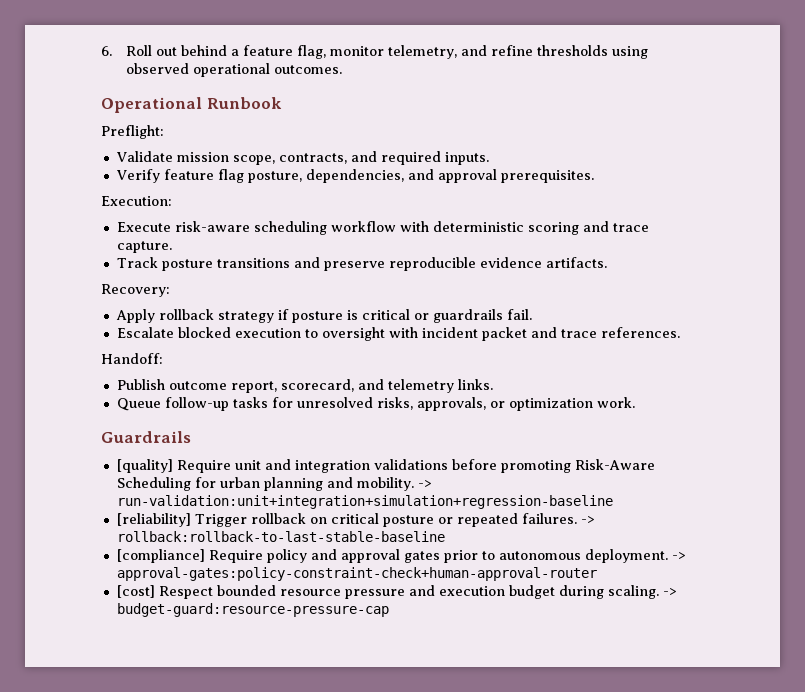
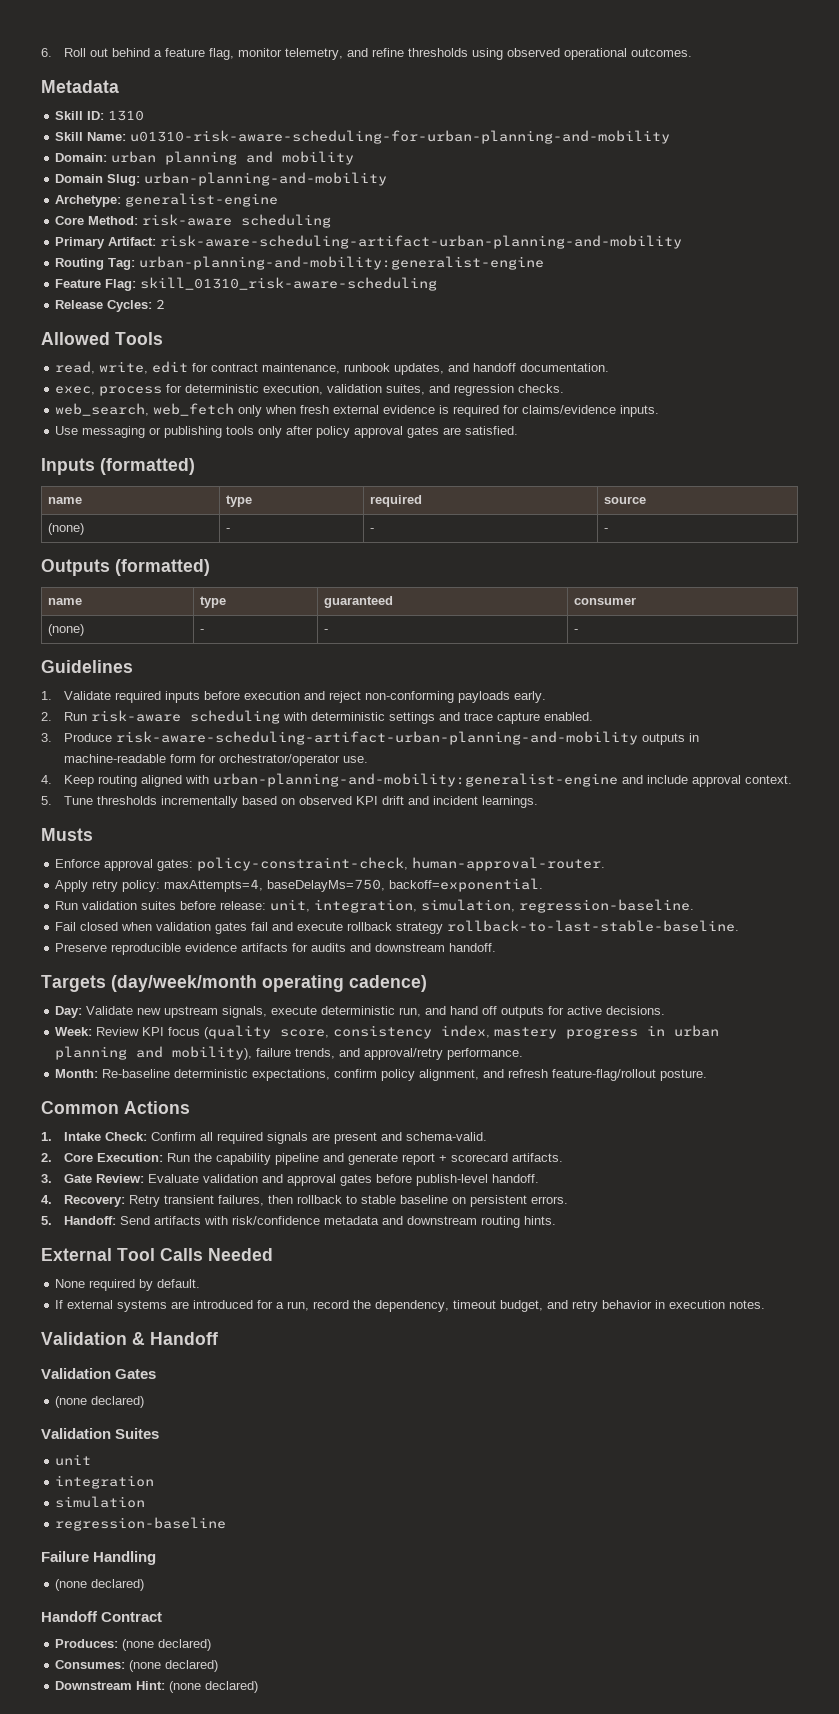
- Operational Runbook
- Preflight:
- Validate mission scope, contracts, and required inputs.
- Verify feature flag posture, dependencies, and approval prerequisites.
- Execution:
- Execute risk-aware scheduling workflow with deterministic scoring and trace capture.
- Track posture transitions and preserve reproducible evidence artifacts.
- Recovery:
- Apply rollback strategy if posture is critical or guardrails fail.
- Escalate blocked execution to oversight with incident packet and trace references.
- Handoff:
- Publish outcome report, scorecard, and telemetry links.
- Queue follow-up tasks for unresolved risks, approvals, or optimization work.
- Guardrails
- [quality] Require unit and integration validations before promoting Risk-Aware Scheduling for urban planning and mobility. -> run-validation:unit+integration+simulation+regression-baseline
- [reliability] Trigger rollback on critical posture or repeated failures. -> rollback:rollback-to-last-stable-baseline
- [compliance] Require policy and approval gates prior to autonomous deployment. -> approval-gates:policy-constraint-check+human-approval-router
- [cost] Respect bounded resource pressure and execution budget during scaling. -> budget-guard:resource-pressure-cap
+ Metadata
+ Skill ID: 1310
+ Skill Name: u01310-risk-aware-scheduling-for-urban-planning-and-mobility
+ Domain: urban planning and mobility
+ Domain Slug: urban-planning-and-mobility
+ Archetype: generalist-engine
+ Core Method: risk-aware scheduling
+ Primary Artifact: risk-aware-scheduling-artifact-urban-planning-and-mobility
+ Routing Tag: urban-planning-and-mobility:generalist-engine
+ Feature Flag: skill_01310_risk-aware-scheduling
+ Release Cycles: 2
+ Allowed Tools
+ read, write, edit for contract maintenance, runbook updates, and handoff documentation.
+ exec, process for deterministic execution, validation suites, and regression checks.
+ web_search, web_fetch only when fresh external evidence is required for claims/evidence inputs.
+ Use messaging or publishing tools only after policy approval gates are satisfied.
+ Inputs (formatted)
+ name | type | required | source
+ (none) | - | - | -
+ Outputs (formatted)
+ name | type | guaranteed | consumer
+ (none) | - | - | -
+ Guidelines
+ 1. Validate required inputs before execution and reject non-conforming payloads early.
+ 2. Run risk-aware scheduling with deterministic settings and trace capture enabled.
+ 3. Produce risk-aware-scheduling-artifact-urban-planning-and-mobility outputs in machine-readable form for orchestrator/operator use.
+ 4. Keep routing aligned with urban-planning-and-mobility:generalist-engine and include approval context.
+ 5. Tune thresholds incrementally based on observed KPI drift and incident learnings.
+ Musts
+ Enforce approval gates: policy-constraint-check, human-approval-router.
+ Apply retry policy: maxAttempts=4, baseDelayMs=750, backoff=exponential.
+ Run validation suites before release: unit, integration, simulation, regression-baseline.
+ Fail closed when validation gates fail and execute rollback strategy rollback-to-last-stable-baseline.
+ Preserve reproducible evidence artifacts for audits and downstream handoff.
+ Targets (day/week/month operating cadence)
+ Day: Validate new upstream signals, execute deterministic run, and hand off outputs for active decisions.
+ Week: Review KPI focus (quality score, consistency index, mastery progress in urban planning and mobility), failure trends, and approval/retry performance.
+ Month: Re-baseline deterministic expectations, confirm policy alignment, and refresh feature-flag/rollout posture.
+ Common Actions
+ 1. Intake Check: Confirm all required signals are present and schema-valid.
+ 2. Core Execution: Run the capability pipeline and generate report + scorecard artifacts.
+ 3. Gate Review: Evaluate validation and approval gates before publish-level handoff.
+ 4. Recovery: Retry transient failures, then rollback to stable baseline on persistent errors.
+ 5. Handoff: Send artifacts with risk/confidence metadata and downstream routing hints.
+ External Tool Calls Needed
+ None required by default.
+ If external systems are introduced for a run, record the dependency, timeout budget, and retry behavior in execution notes.
+ Validation & Handoff
+ Validation Gates
+ (none declared)
+ Validation Suites
+ unit
+ integration
+ simulation
+ regression-baseline
+ Failure Handling
+ (none declared)
+ Handoff Contract
+ Produces: (none declared)
+ Consumes: (none declared)
+ Downstream Hint: (none declared)

